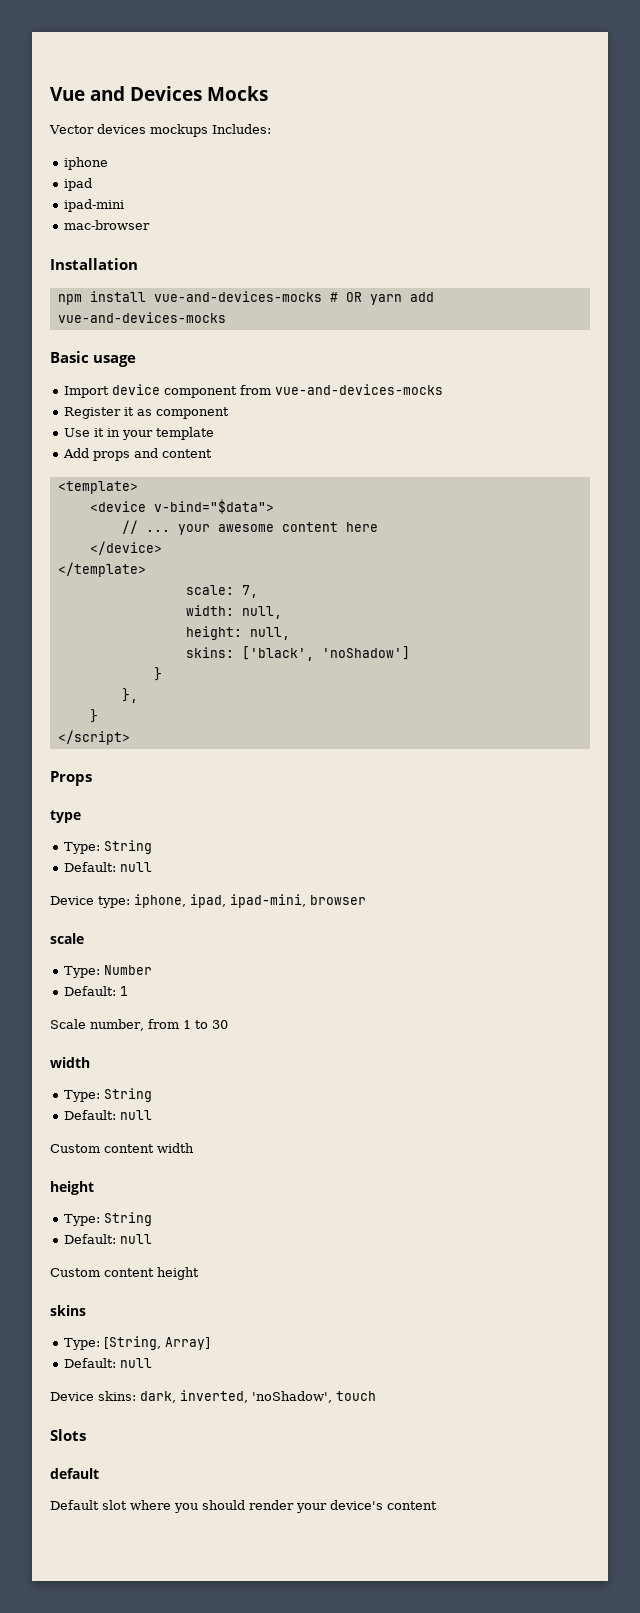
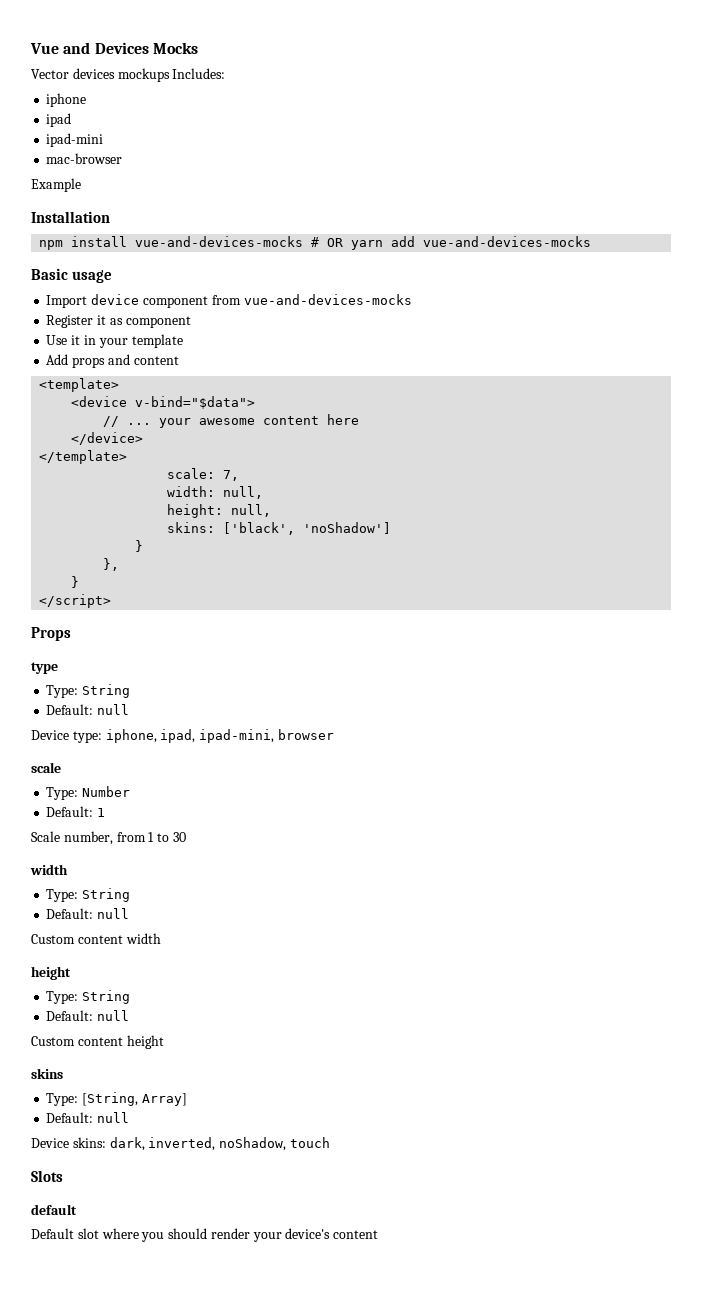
+ Example
- Device skins: dark, inverted, 'noShadow', touch
+ Device skins: dark, inverted, noShadow, touch

